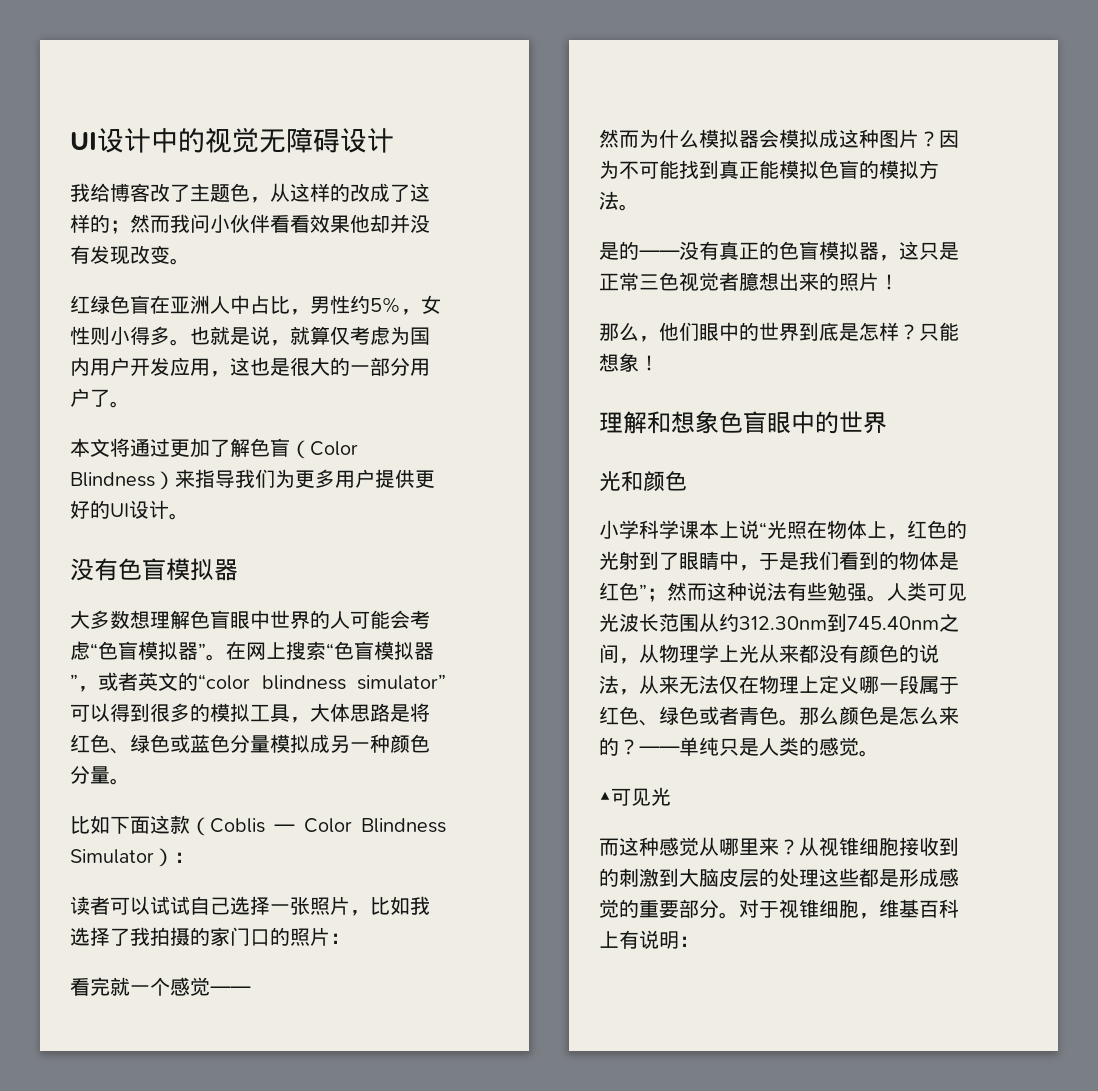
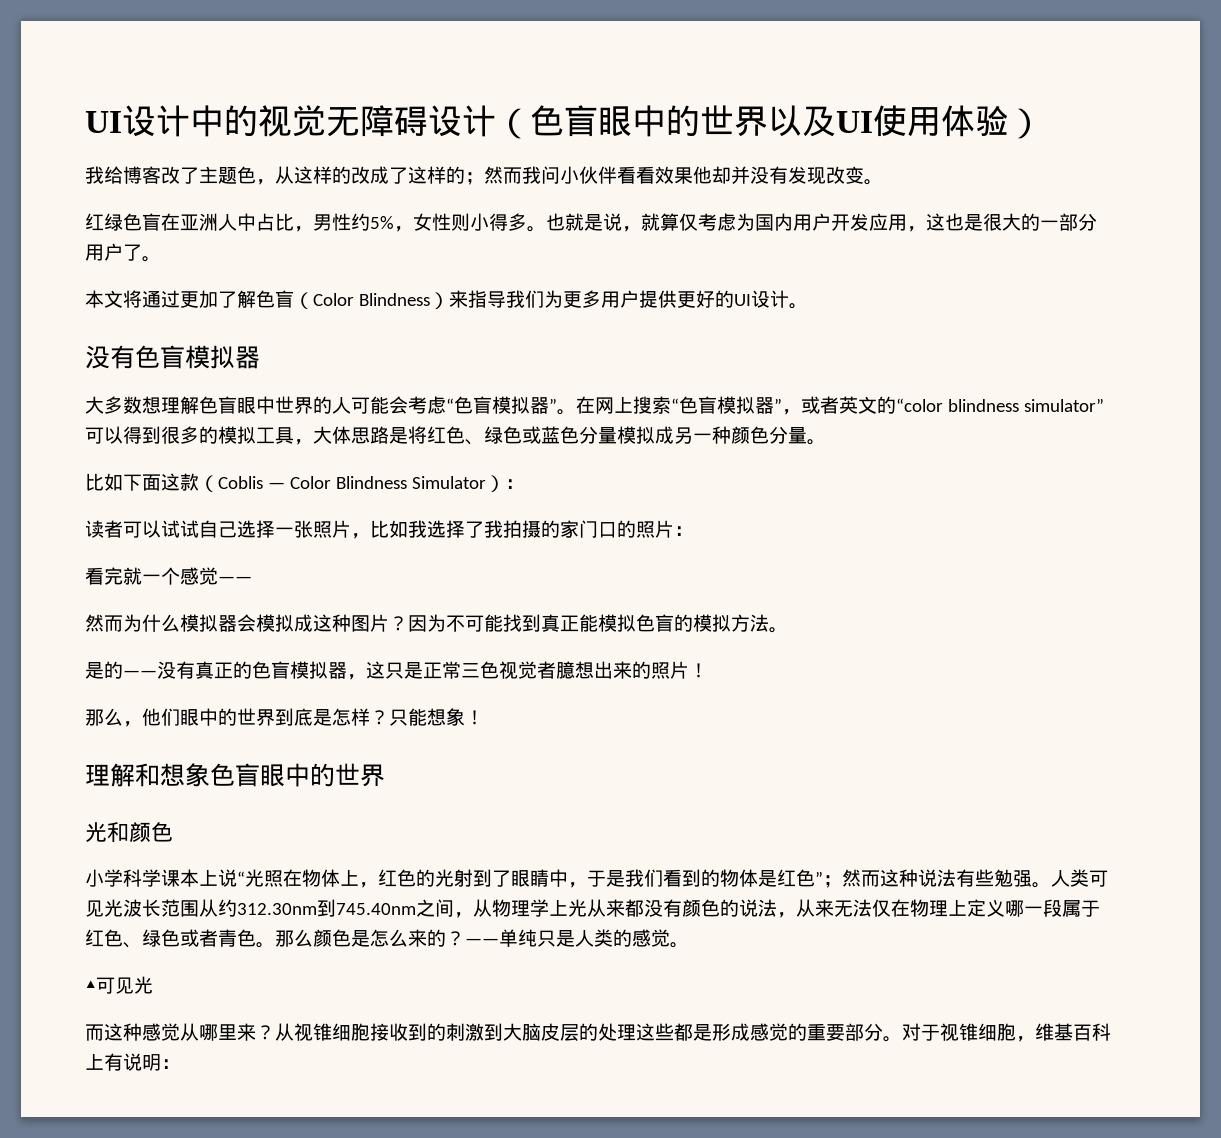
- UI设计中的视觉无障碍设计
+ UI设计中的视觉无障碍设计（色盲眼中的世界以及UI使用体验）

